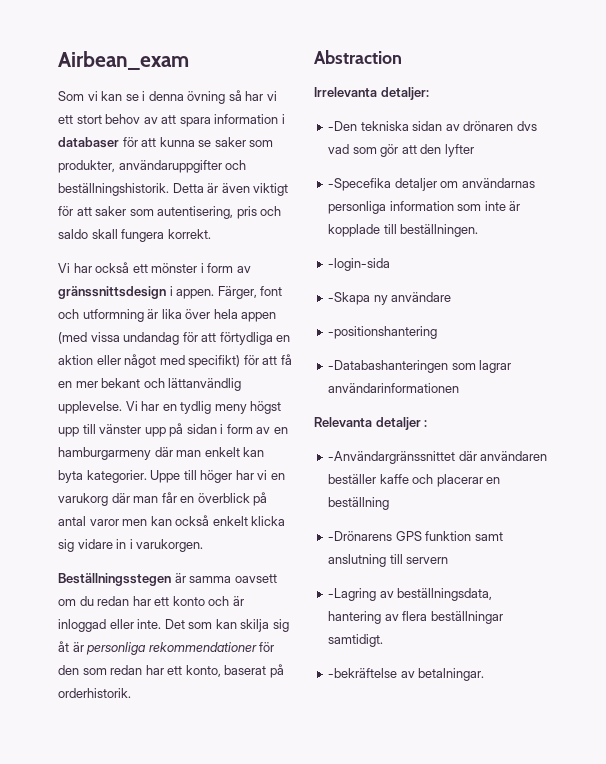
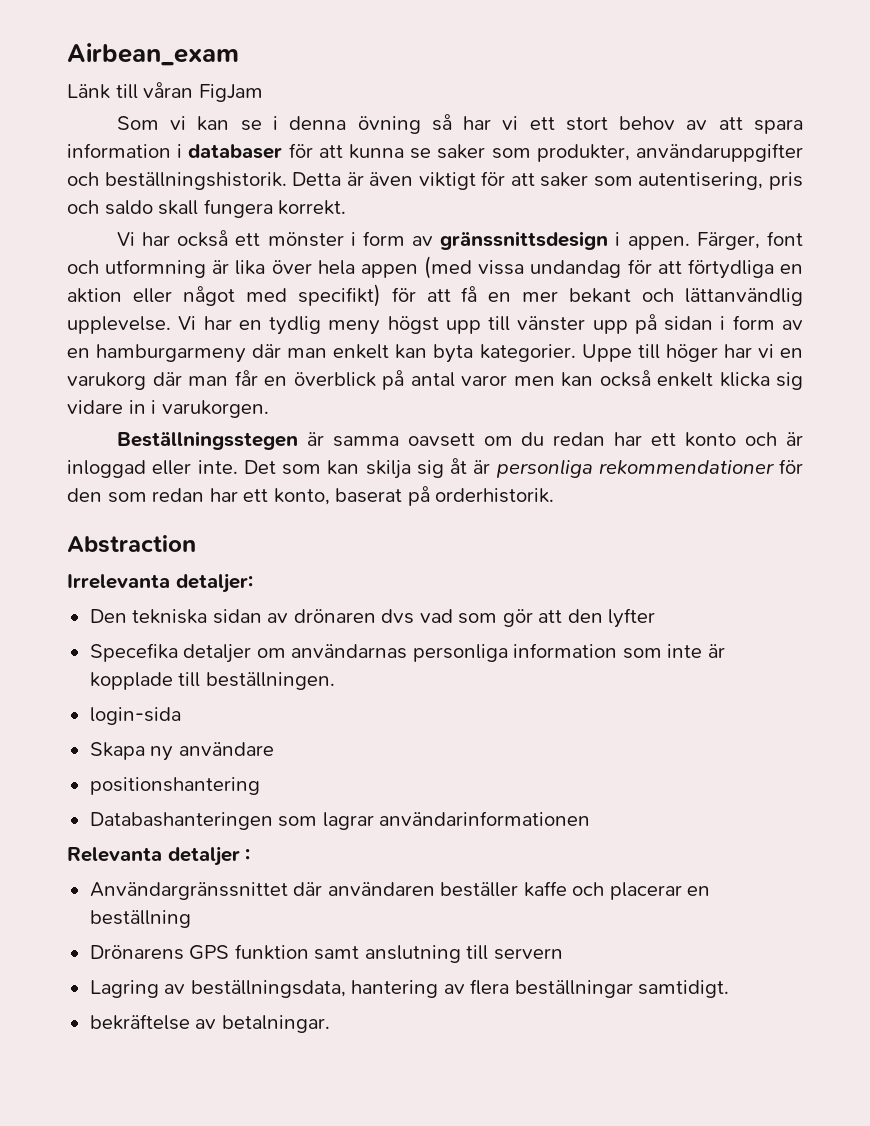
+ Länk till våran FigJam
- -Den tekniska sidan av drönaren dvs vad som gör att den lyfter
+ Den tekniska sidan av drönaren dvs vad som gör att den lyfter
- -Specefika detaljer om användarnas personliga information som inte är kopplade till beställningen.
+ Specefika detaljer om användarnas personliga information som inte är kopplade till beställningen.
- -login-sida
- -Skapa ny användare
+ login-sida
+ Skapa ny användare
- -positionshantering
- -Databashanteringen som lagrar användarinformationen
+ positionshantering
+ Databashanteringen som lagrar användarinformationen
- -Användargränssnittet där användaren beställer kaffe och placerar en beställning
+ Användargränssnittet där användaren beställer kaffe och placerar en beställning
- -Drönarens GPS funktion samt anslutning till servern
+ Drönarens GPS funktion samt anslutning till servern
- -Lagring av beställningsdata, hantering av flera beställningar samtidigt.
+ Lagring av beställningsdata, hantering av flera beställningar samtidigt.
- -bekräftelse av betalningar.
+ bekräftelse av betalningar.

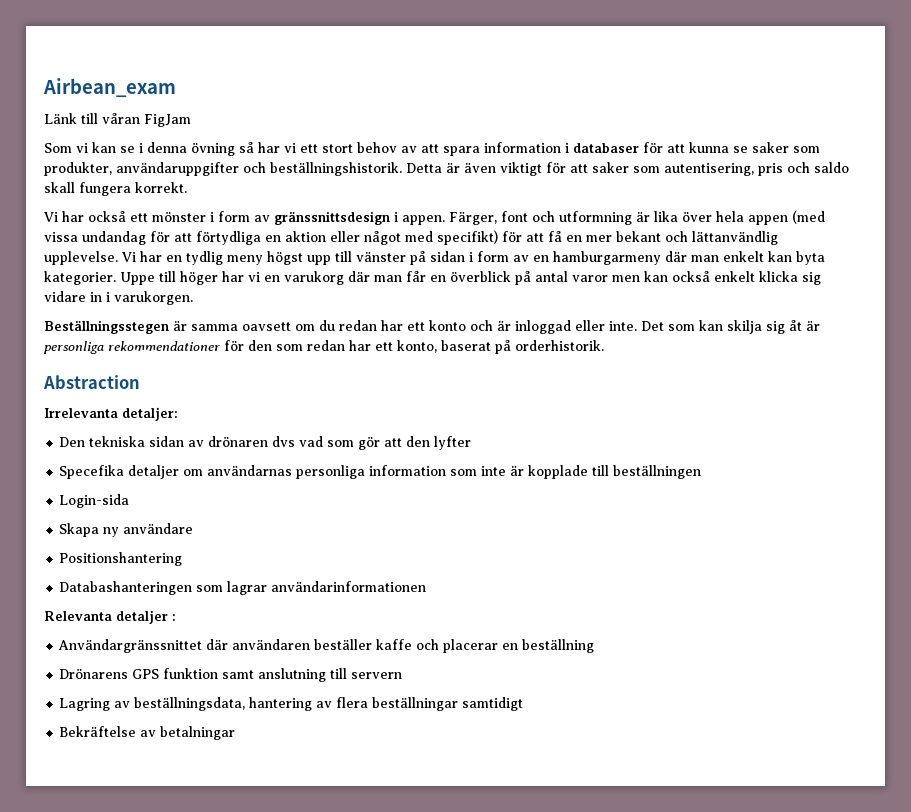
- Vi har en tydlig meny högst upp till vänster upp på sidan i form av en hamburgarmeny där man enkelt kan byta kategorier.
+ Vi har en tydlig meny högst upp till vänster på sidan i form av en hamburgarmeny där man enkelt kan byta kategorier.
- Specefika detaljer om användarnas personliga information som inte är kopplade till beställningen.
- login-sida
+ Specefika detaljer om användarnas personliga information som inte är kopplade till beställningen
+ Login-sida
- positionshantering
+ Positionshantering
- Lagring av beställningsdata, hantering av flera beställningar samtidigt.
- bekräftelse av betalningar.
+ Lagring av beställningsdata, hantering av flera beställningar samtidigt
+ Bekräftelse av betalningar

